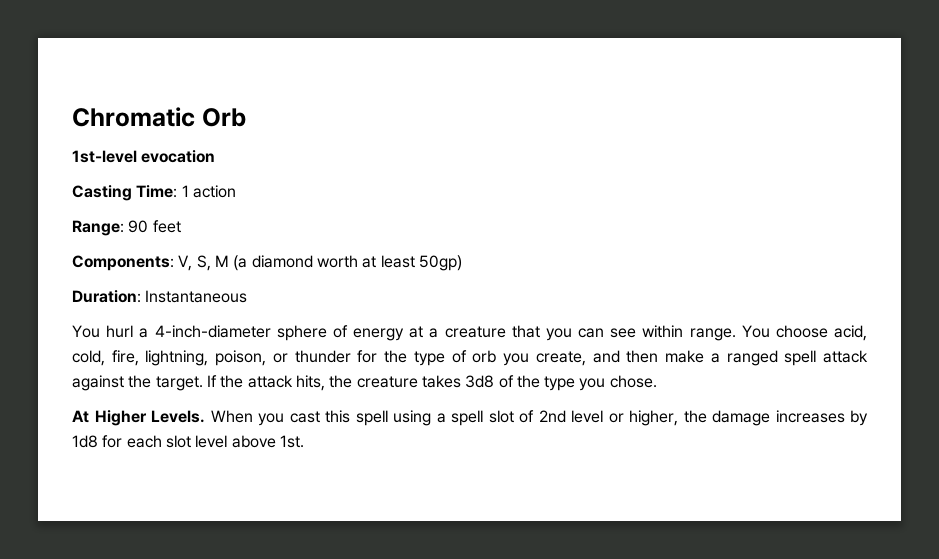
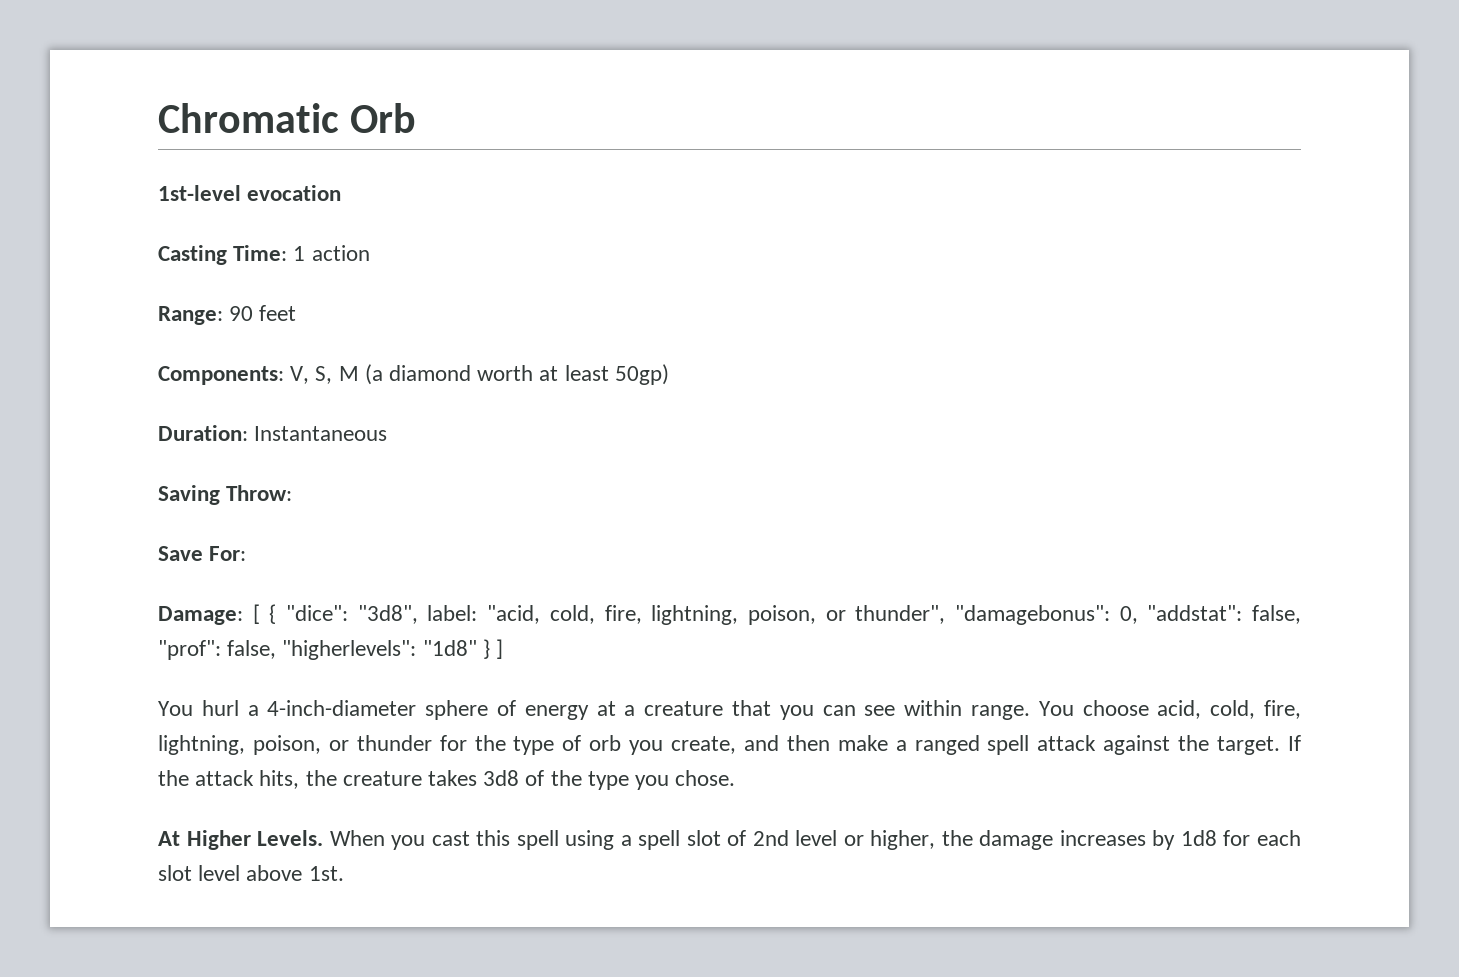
+ Saving Throw:
+ Save For:
+ Damage: [ { "dice": "3d8", label: "acid, cold, fire, lightning, poison, or thunder", "damagebonus": 0, "addstat": false, "prof": false, "higherlevels": "1d8" } ]

